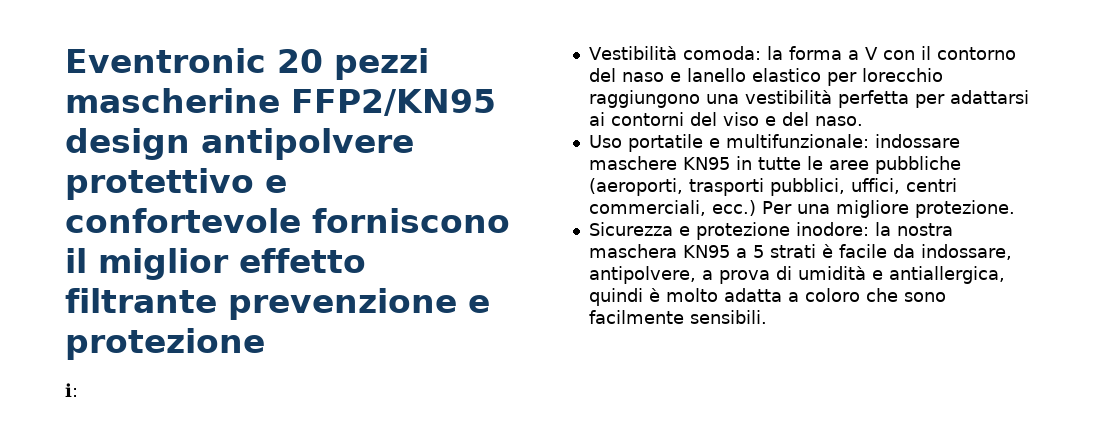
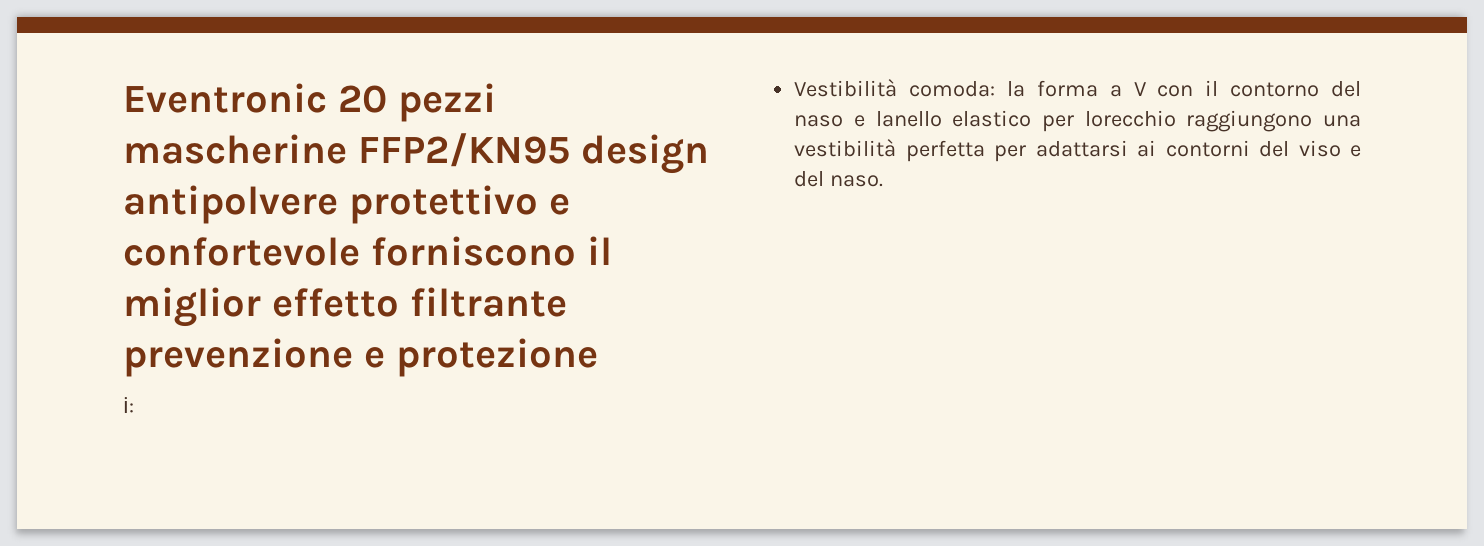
- Uso portatile e multifunzionale: indossare maschere KN95 in tutte le aree pubbliche (aeroporti, trasporti pubblici, uffici, centri commerciali, ecc.) Per una migliore protezione.
- Sicurezza e protezione inodore: la nostra maschera KN95 a 5 strati è facile da indossare, antipolvere, a prova di umidità e antiallergica, quindi è molto adatta a coloro che sono facilmente sensibili.

